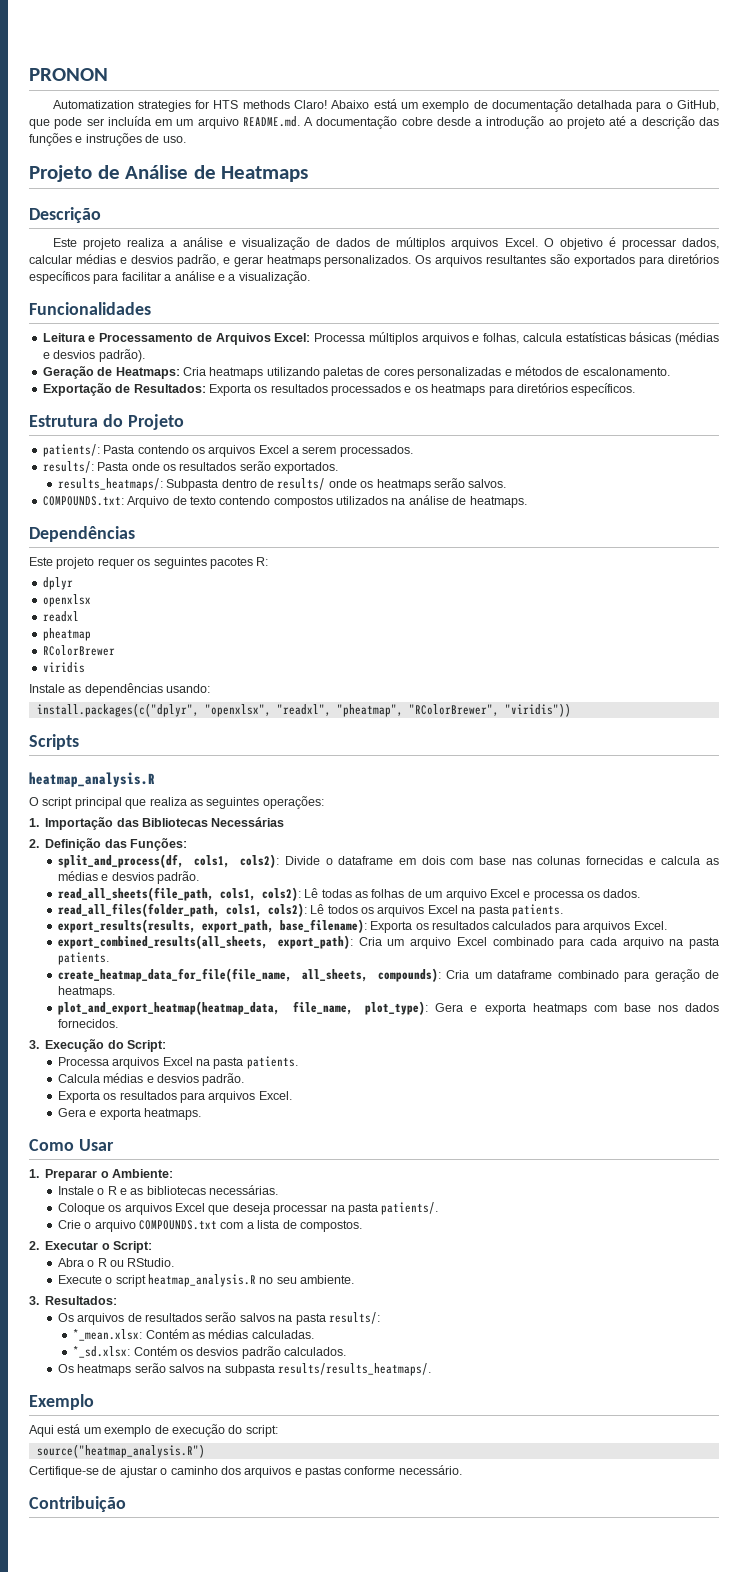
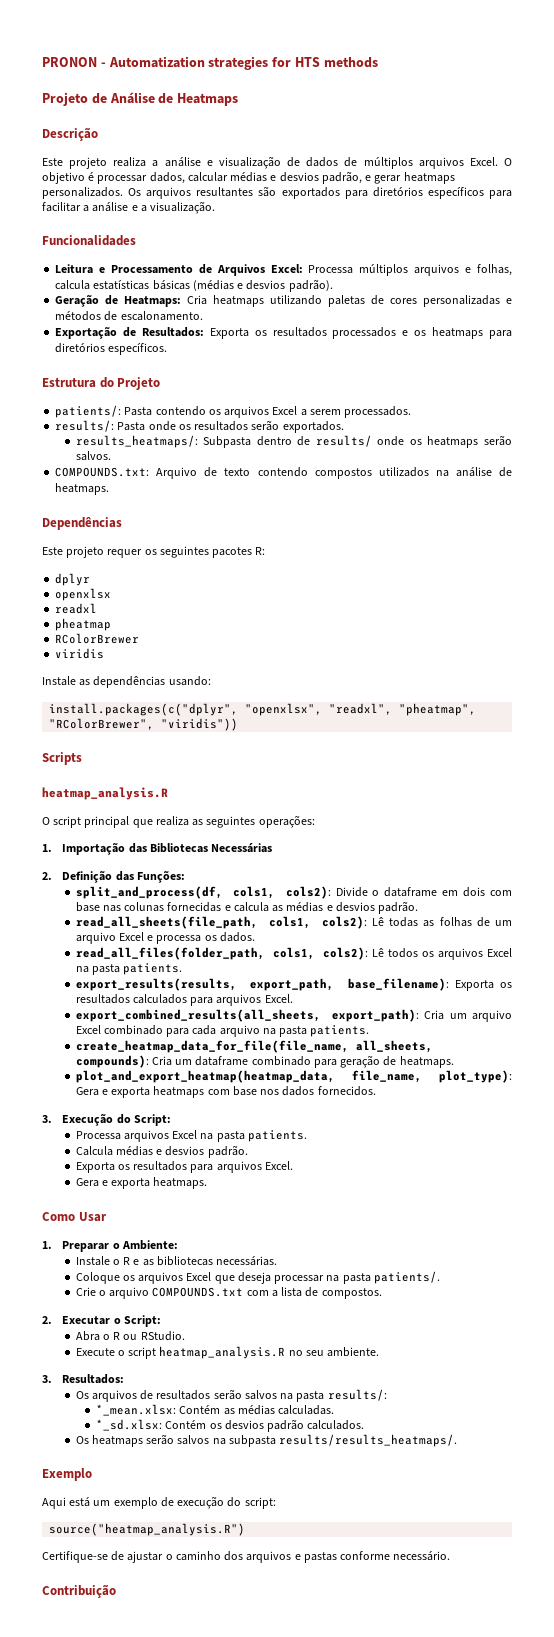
- PRONON
- Automatization strategies for HTS methods Claro! Abaixo está um exemplo de documentação detalhada para o GitHub, que pode ser incluída em um arquivo README.md. A documentação cobre desde a introdução ao projeto até a descrição das funções e instruções de uso.
+ PRONON - Automatization strategies for HTS methods

